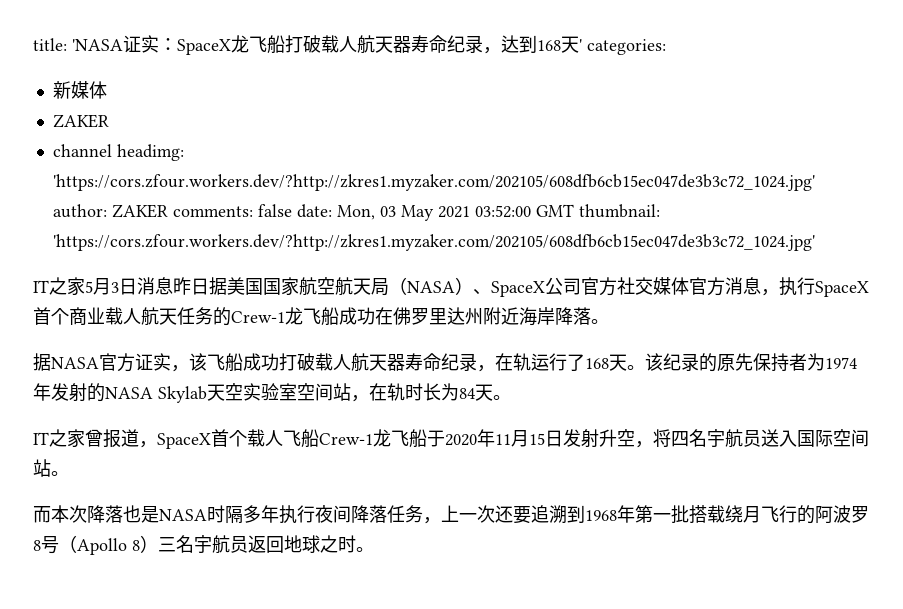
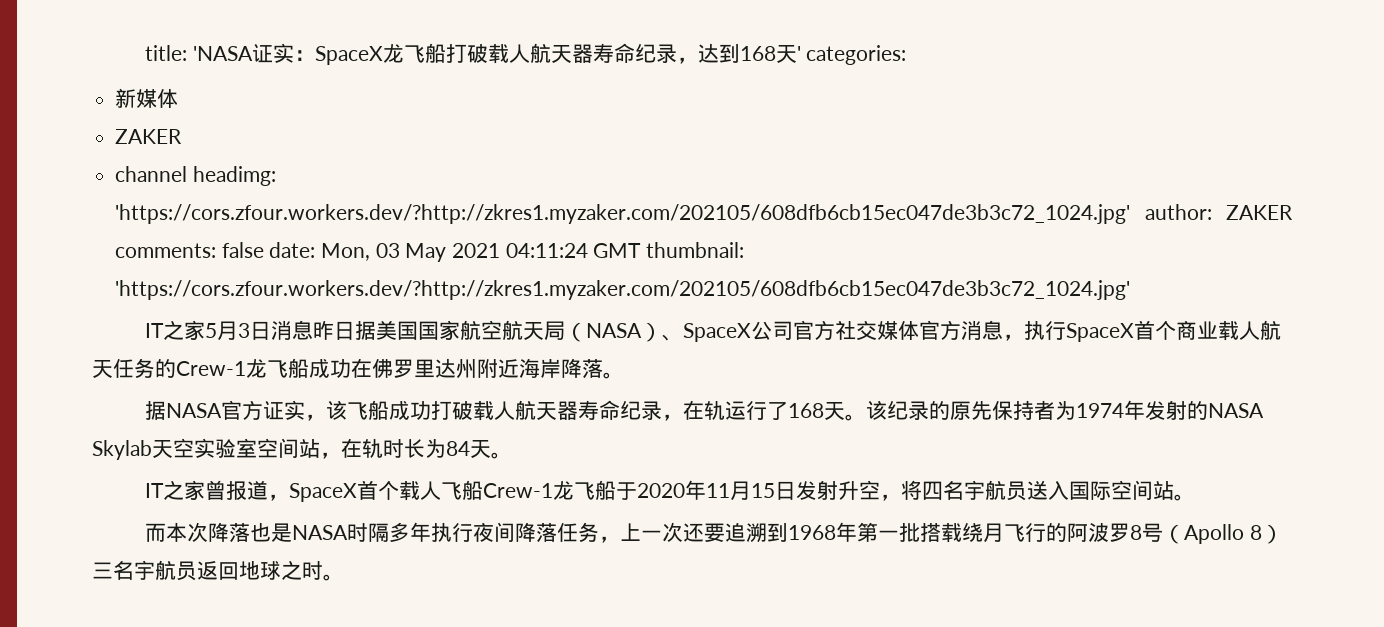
- channel headimg: 'https://cors.zfour.workers.dev/?http://zkres1.myzaker.com/202105/608dfb6cb15ec047de3b3c72_1024.jpg' author: ZAKER comments: false date: Mon, 03 May 2021 03:52:00 GMT thumbnail: 'https://cors.zfour.workers.dev/?http://zkres1.myzaker.com/202105/608dfb6cb15ec047de3b3c72_1024.jpg'
+ channel headimg: 'https://cors.zfour.workers.dev/?http://zkres1.myzaker.com/202105/608dfb6cb15ec047de3b3c72_1024.jpg' author: ZAKER comments: false date: Mon, 03 May 2021 04:11:24 GMT thumbnail: 'https://cors.zfour.workers.dev/?http://zkres1.myzaker.com/202105/608dfb6cb15ec047de3b3c72_1024.jpg'

